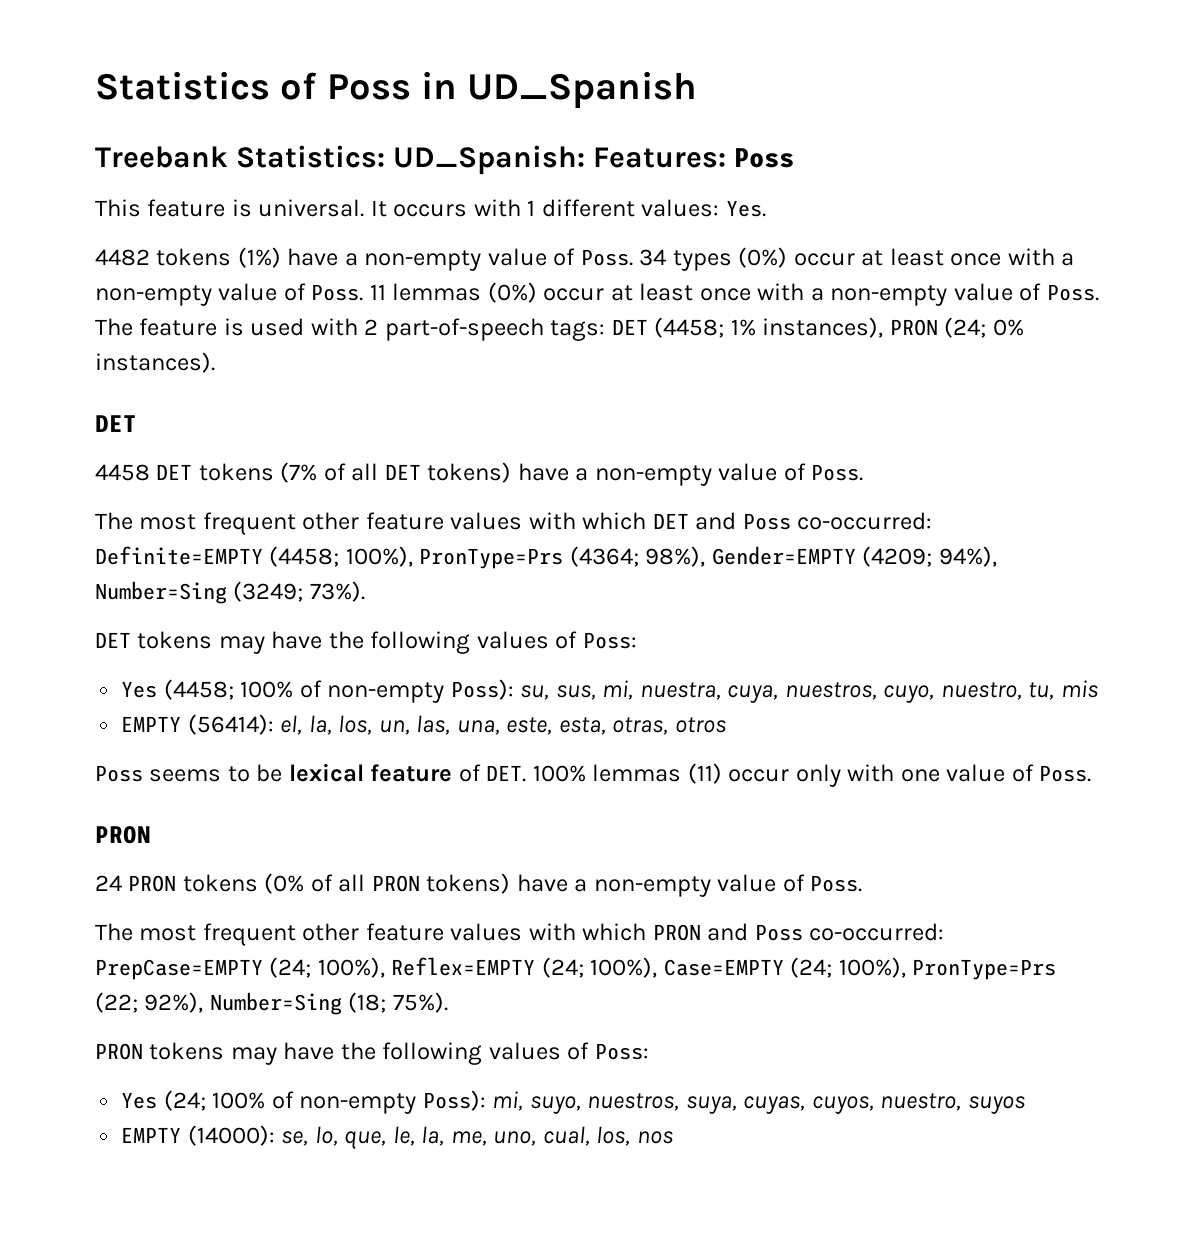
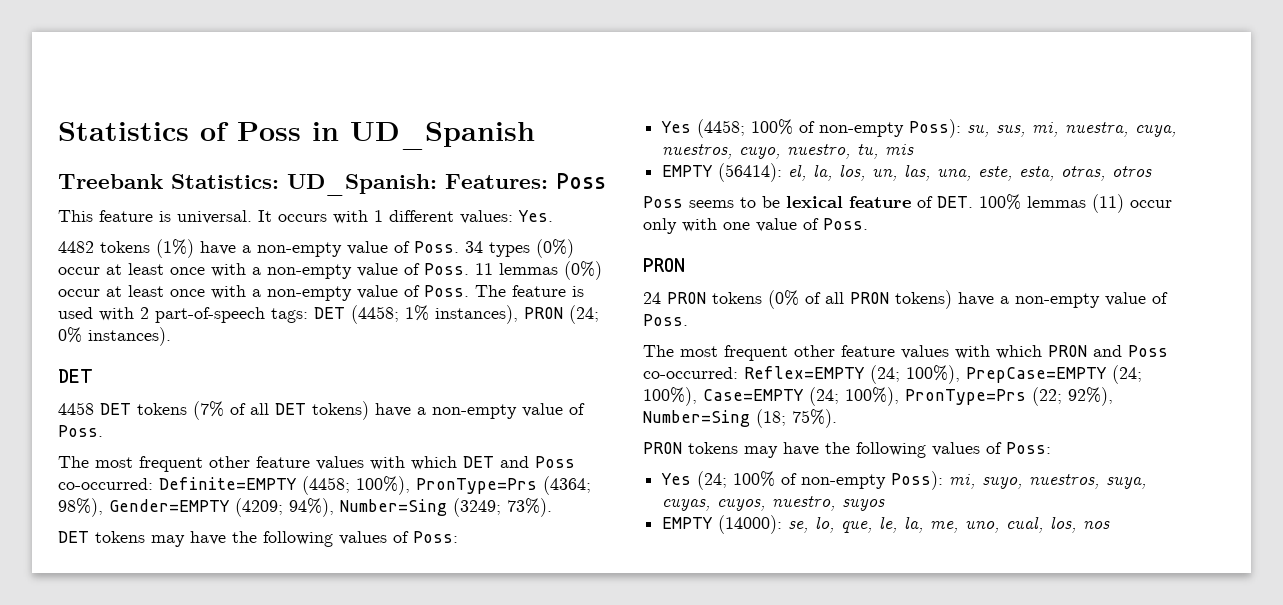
- The most frequent other feature values with which PRON and Poss co-occurred: PrepCase=EMPTY (24; 100%), Reflex=EMPTY (24; 100%), Case=EMPTY (24; 100%), PronType=Prs (22; 92%), Number=Sing (18; 75%).
+ The most frequent other feature values with which PRON and Poss co-occurred: Reflex=EMPTY (24; 100%), PrepCase=EMPTY (24; 100%), Case=EMPTY (24; 100%), PronType=Prs (22; 92%), Number=Sing (18; 75%).

